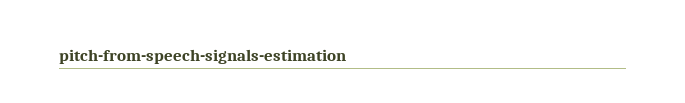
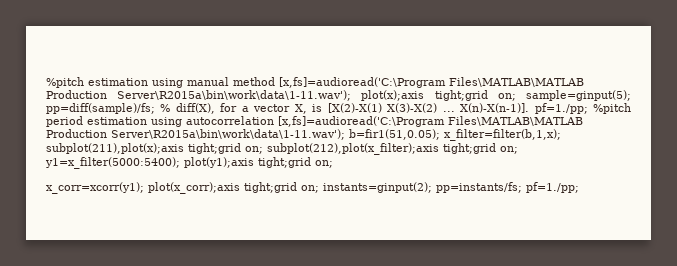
- pitch-from-speech-signals-estimation
+ %pitch estimation using manual method [x,fs]=audioread('C:\Program Files\MATLAB\MATLAB Production Server\R2015a\bin\work\data\1-11.wav'); plot(x);axis tight;grid on; sample=ginput(5); pp=diff(sample)/fs; % diff(X), for a vector X, is [X(2)-X(1) X(3)-X(2) ... X(n)-X(n-1)]. pf=1./pp; %pitch period estimation using autocorrelation [x,fs]=audioread('C:\Program Files\MATLAB\MATLAB Production Server\R2015a\bin\work\data\1-11.wav'); b=fir1(51,0.05); x_filter=filter(b,1,x); subplot(211),plot(x);axis tight;grid on; subplot(212),plot(x_filter);axis tight;grid on; y1=x_filter(5000:5400); plot(y1);axis tight;grid on;
+ x_corr=xcorr(y1); plot(x_corr);axis tight;grid on; instants=ginput(2); pp=instants/fs; pf=1./pp;

